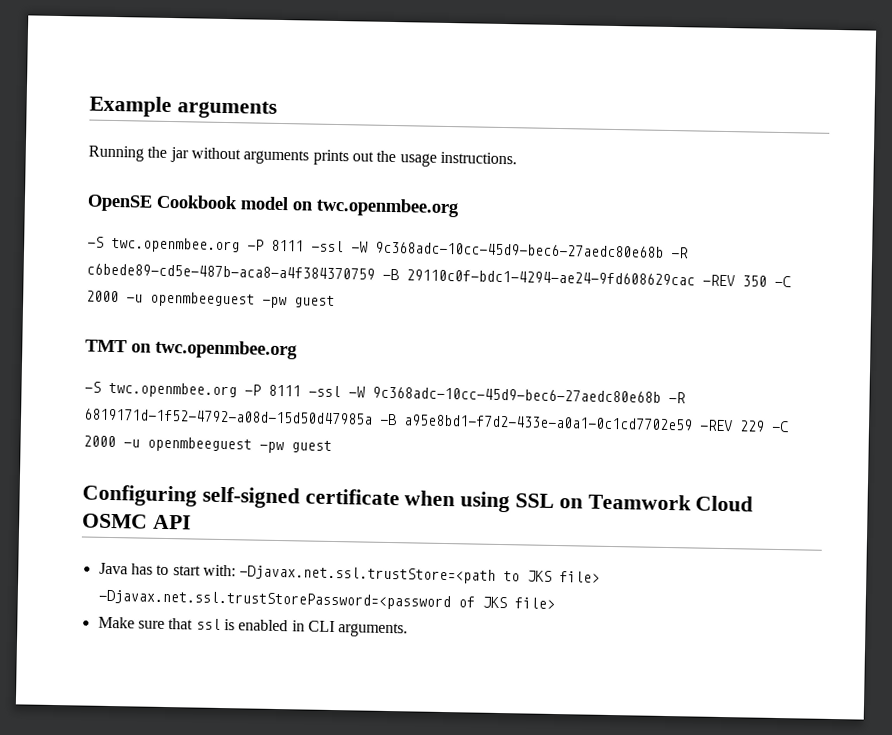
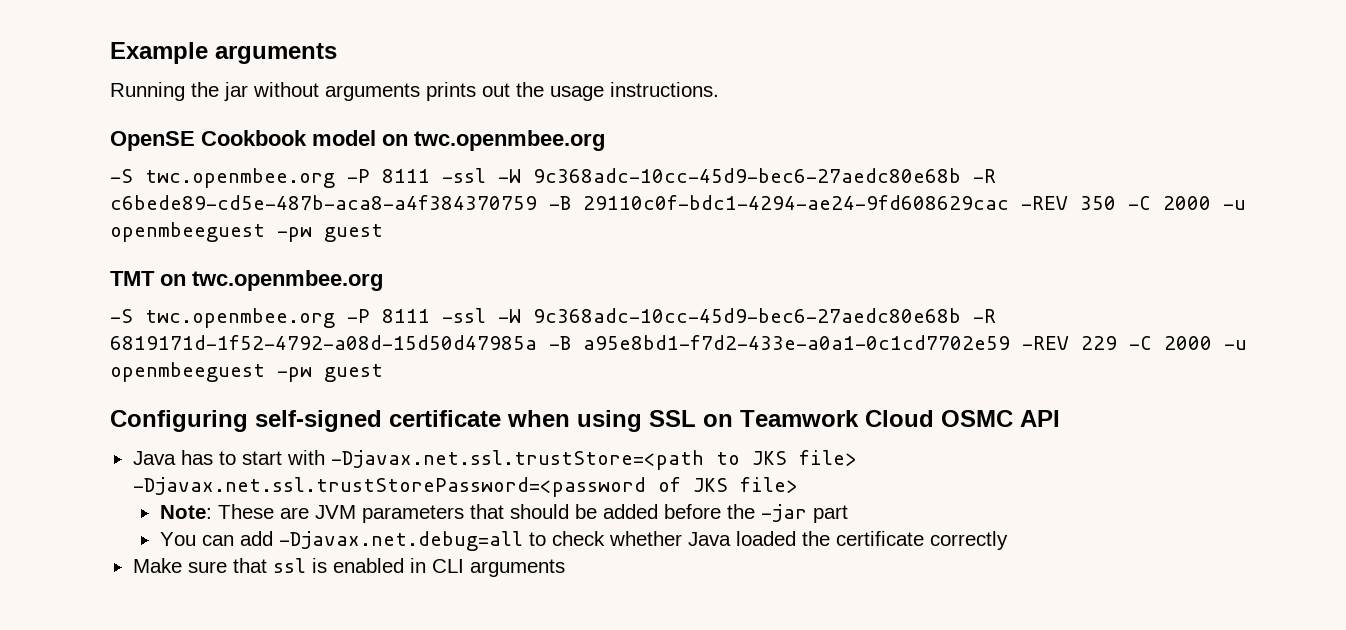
- Java has to start with: -Djavax.net.ssl.trustStore=<path to JKS file> -Djavax.net.ssl.trustStorePassword=<password of JKS file>
+ Java has to start with -Djavax.net.ssl.trustStore=<path to JKS file> -Djavax.net.ssl.trustStorePassword=<password of JKS file>
+ Note: These are JVM parameters that should be added before the -jar part
+ You can add -Djavax.net.debug=all to check whether Java loaded the certificate correctly
- Make sure that ssl is enabled in CLI arguments.
+ Make sure that ssl is enabled in CLI arguments

